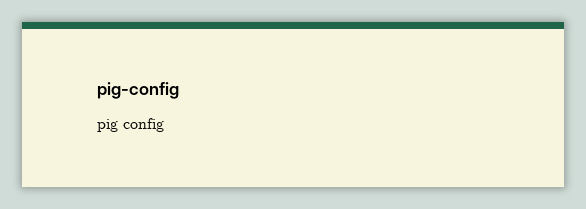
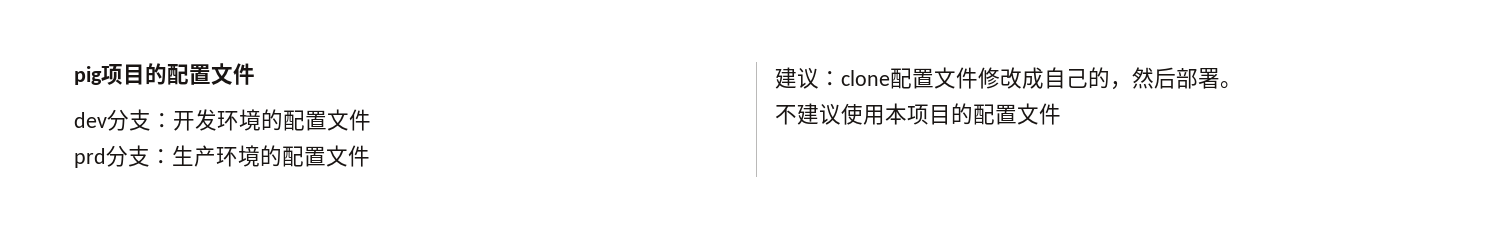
- pig-config
- pig config
+ pig项目的配置文件
+ dev分支：开发环境的配置文件
+ prd分支：生产环境的配置文件
+ 建议：clone配置文件修改成自己的，然后部署。
+ 不建议使用本项目的配置文件

